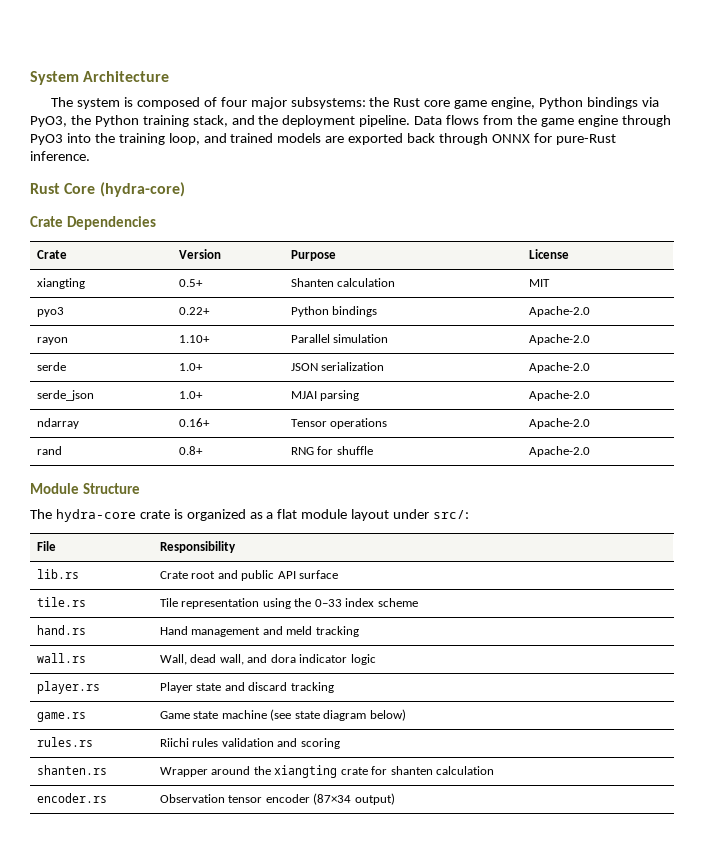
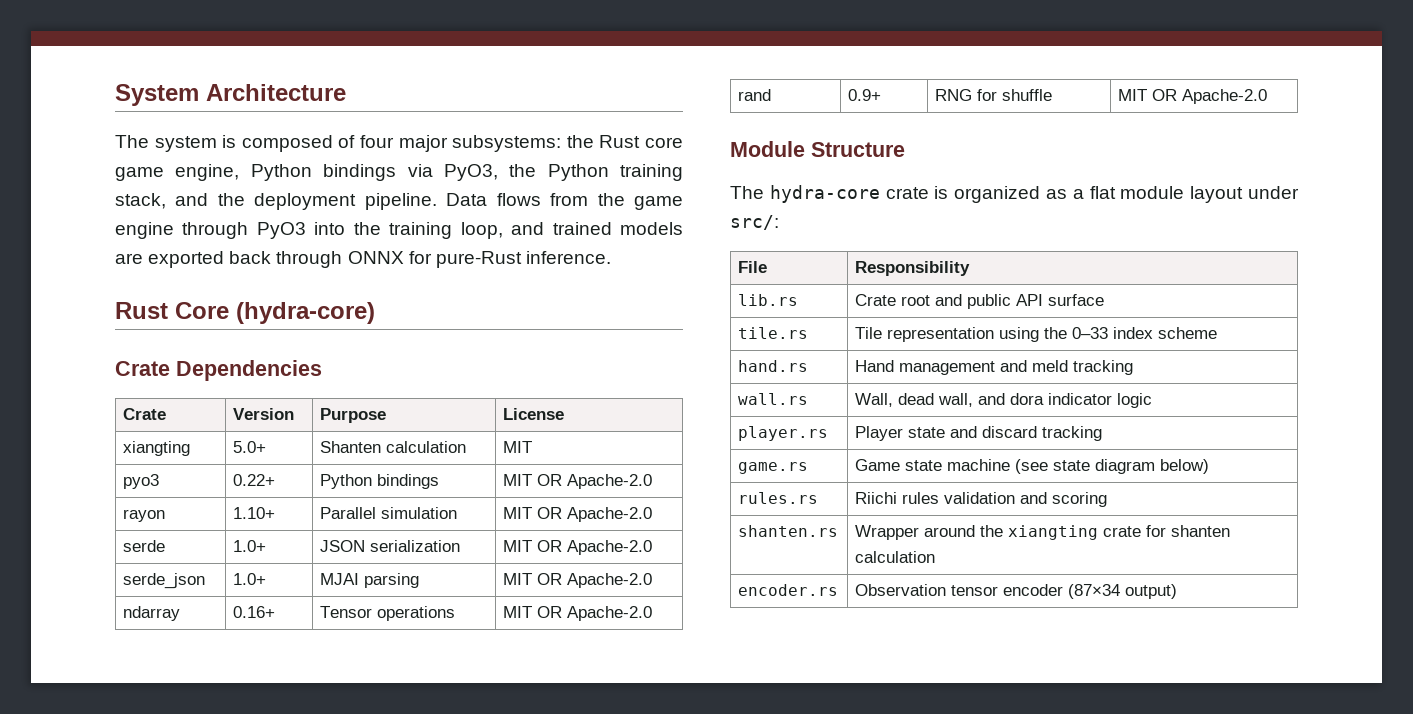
- xiangting | 0.5+ | Shanten calculation | MIT
+ xiangting | 5.0+ | Shanten calculation | MIT
- pyo3 | 0.22+ | Python bindings | Apache-2.0
+ pyo3 | 0.22+ | Python bindings | MIT OR Apache-2.0
- rayon | 1.10+ | Parallel simulation | Apache-2.0
+ rayon | 1.10+ | Parallel simulation | MIT OR Apache-2.0
- serde | 1.0+ | JSON serialization | Apache-2.0
+ serde | 1.0+ | JSON serialization | MIT OR Apache-2.0
- serde_json | 1.0+ | MJAI parsing | Apache-2.0
+ serde_json | 1.0+ | MJAI parsing | MIT OR Apache-2.0
- ndarray | 0.16+ | Tensor operations | Apache-2.0
+ ndarray | 0.16+ | Tensor operations | MIT OR Apache-2.0
- rand | 0.8+ | RNG for shuffle | Apache-2.0
+ rand | 0.9+ | RNG for shuffle | MIT OR Apache-2.0

